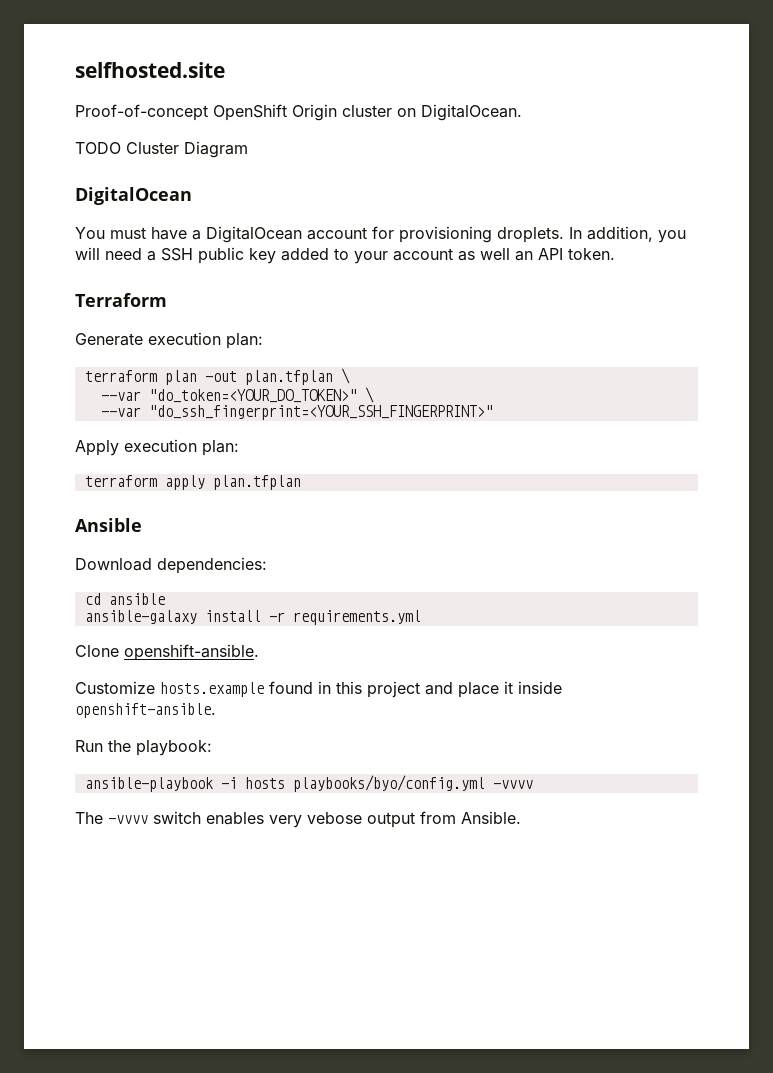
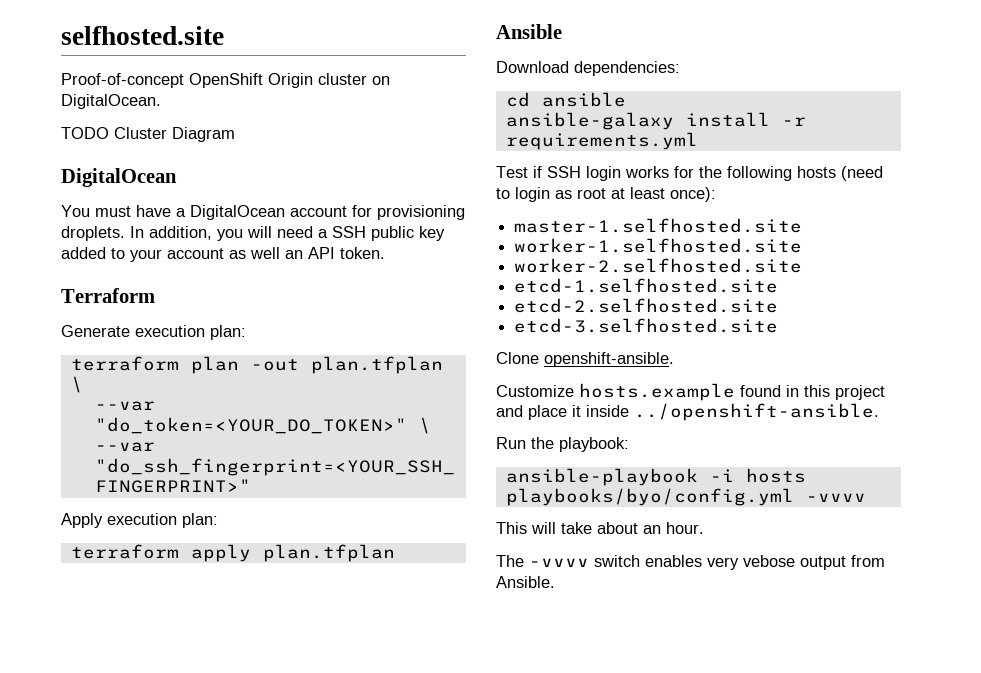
+ Test if SSH login works for the following hosts (need to login as root at least once):
+ master-1.selfhosted.site
+ worker-1.selfhosted.site
+ worker-2.selfhosted.site
+ etcd-1.selfhosted.site
+ etcd-2.selfhosted.site
+ etcd-3.selfhosted.site
- Customize hosts.example found in this project and place it inside openshift-ansible.
+ Customize hosts.example found in this project and place it inside ../openshift-ansible.
+ This will take about an hour.

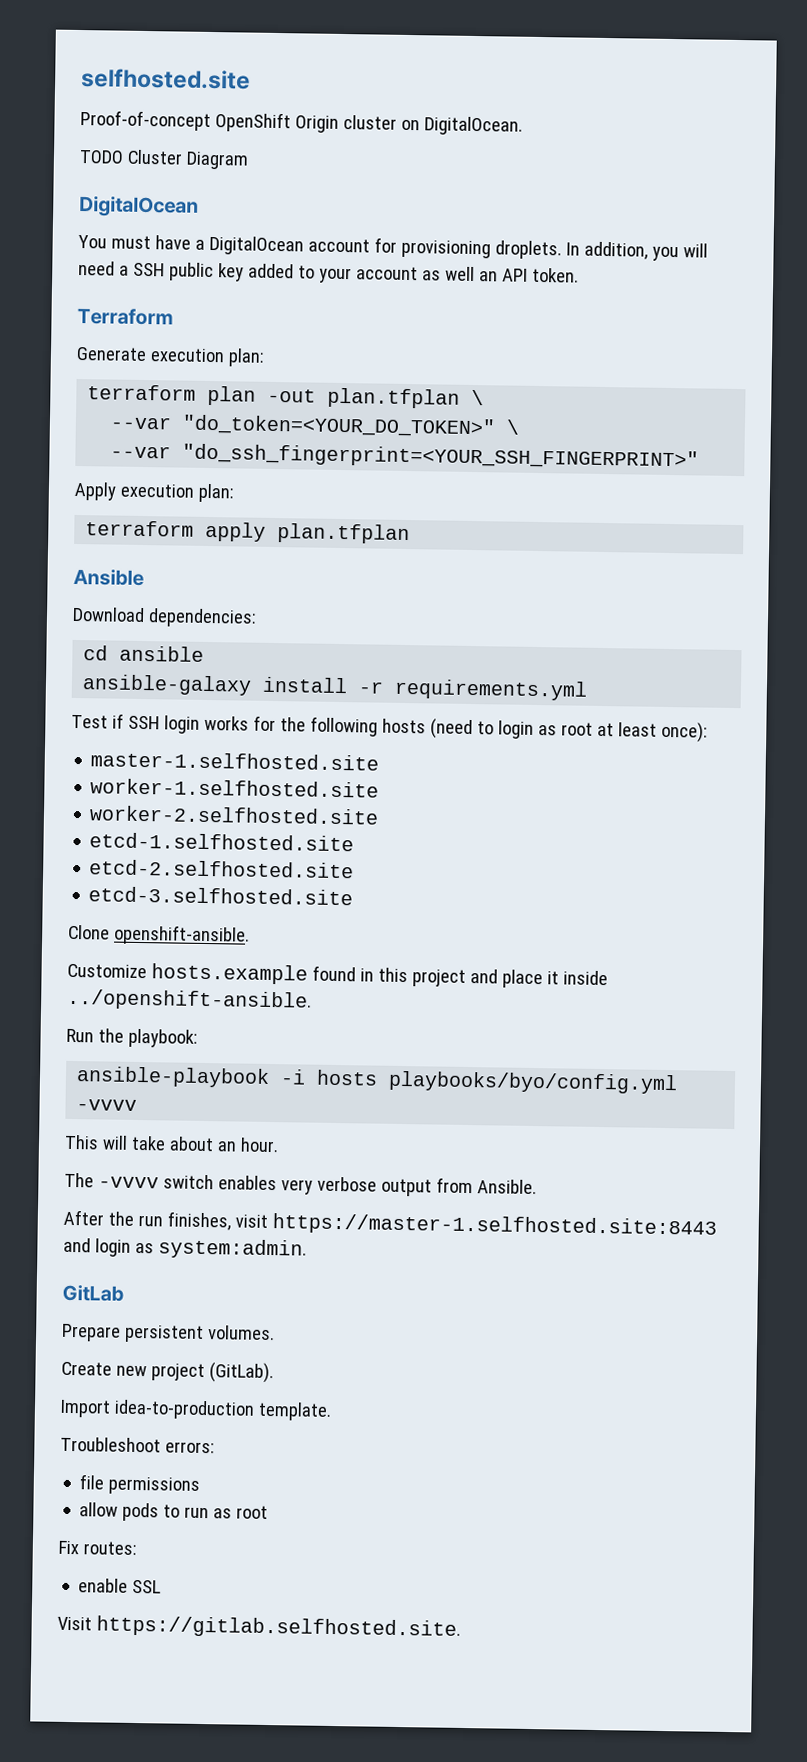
- The -vvvv switch enables very vebose output from Ansible.
+ The -vvvv switch enables very verbose output from Ansible.
+ After the run finishes, visit https://master-1.selfhosted.site:8443 and login as system:admin.
+ GitLab
+ Prepare persistent volumes.
+ Create new project (GitLab).
+ Import idea-to-production template.
+ Troubleshoot errors:
+ file permissions
+ allow pods to run as root
+ Fix routes:
+ enable SSL
+ Visit https://gitlab.selfhosted.site.

